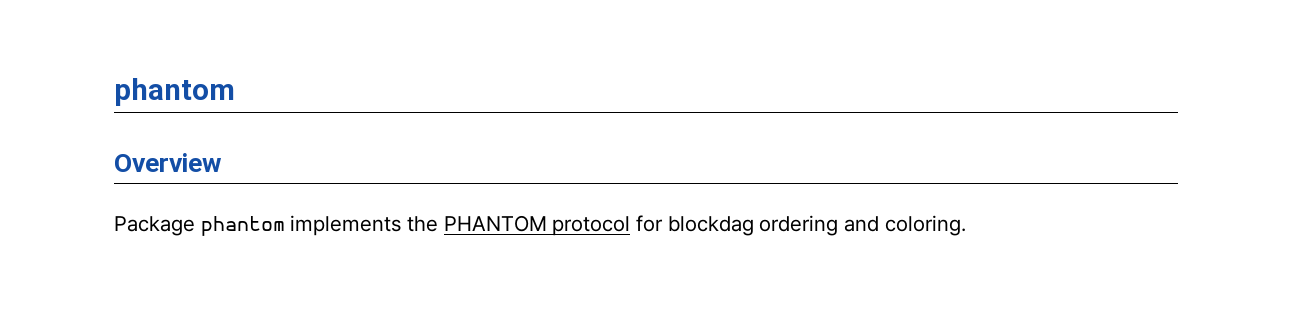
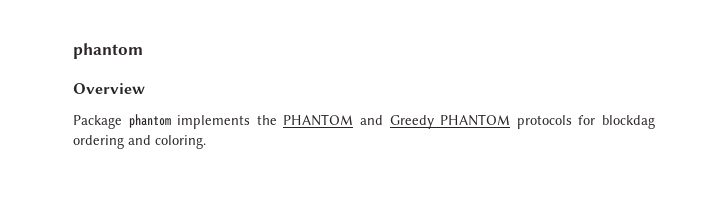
- Package phantom implements the PHANTOM protocol for blockdag ordering and coloring.
+ Package phantom implements the PHANTOM and Greedy PHANTOM protocols for blockdag ordering and coloring.

